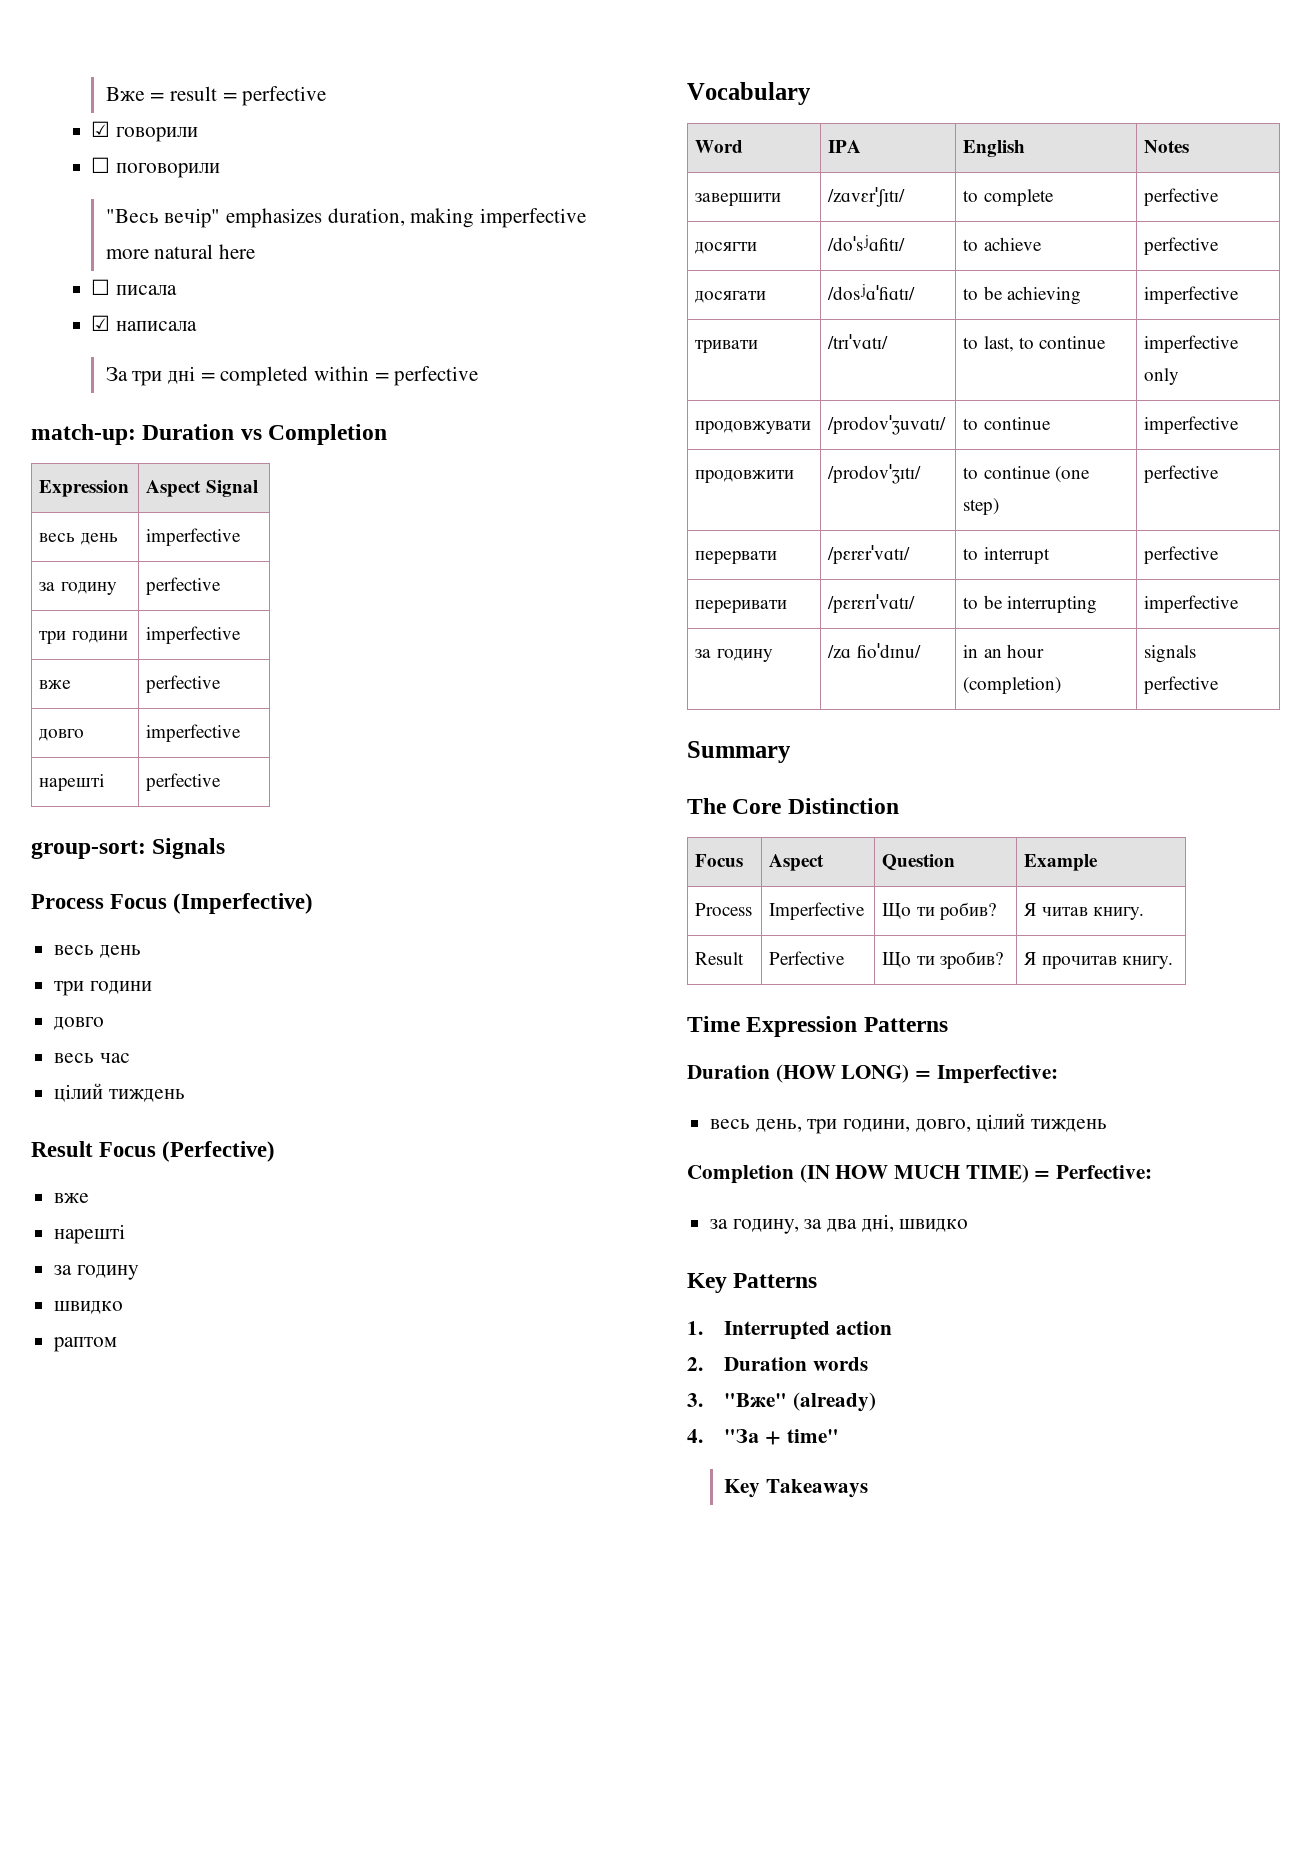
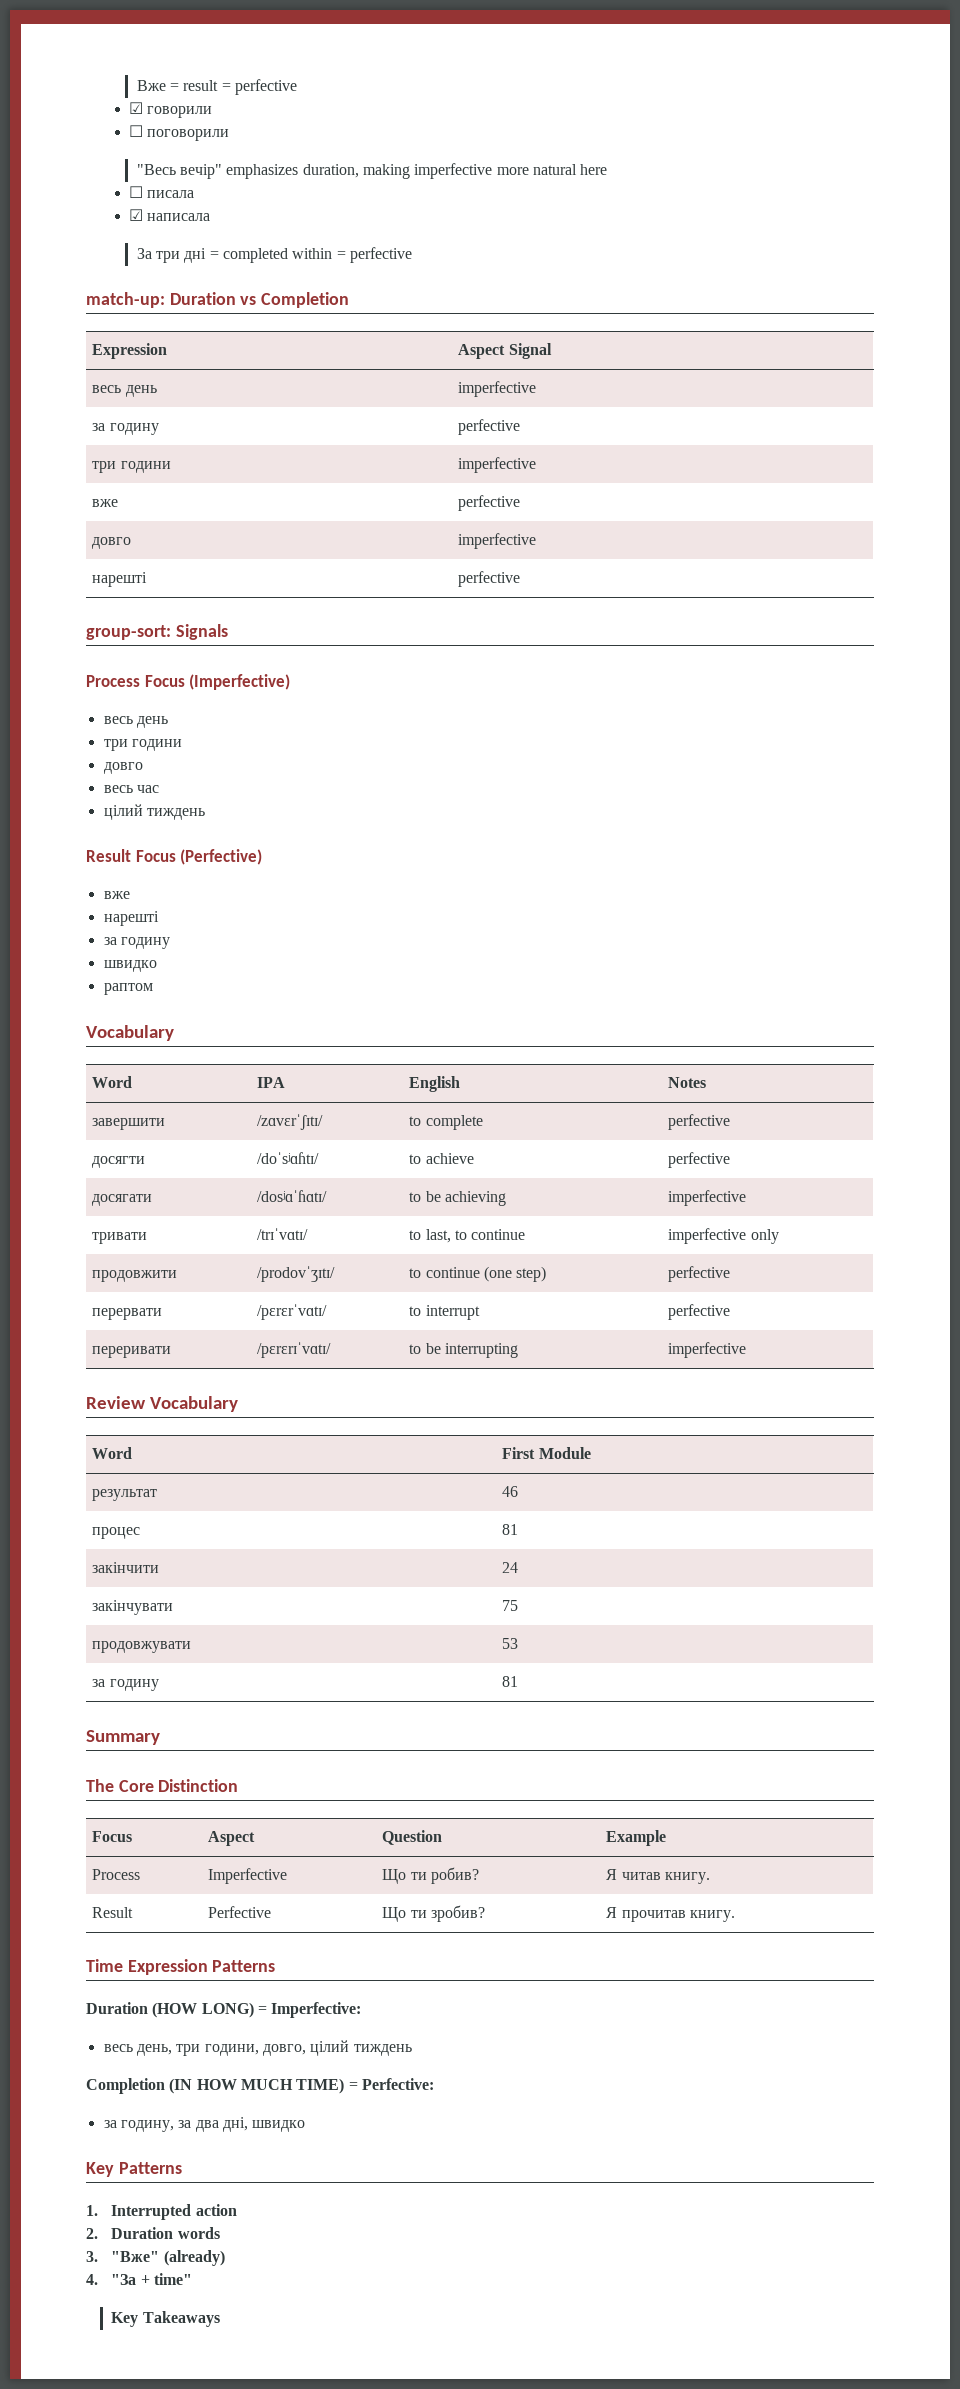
- продовжувати | /prodovˈʒuvɑtɪ/ | to continue | imperfective
- за годину | /zɑ ɦoˈdɪnu/ | in an hour (completion) | signals perfective
+ Review Vocabulary
+ Word | First Module
+ результат | 46
+ процес | 81
+ закінчити | 24
+ закінчувати | 75
+ продовжувати | 53
+ за годину | 81

